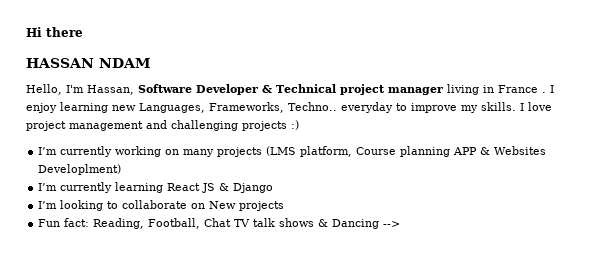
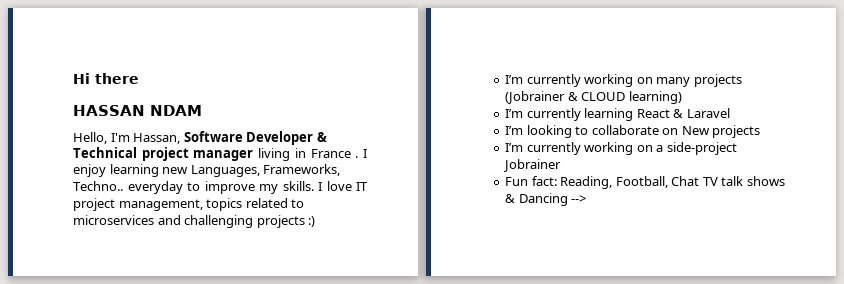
- I love project management and challenging projects :)
+ I love IT project management, topics related to microservices and challenging projects :)
- I’m currently working on many projects (LMS platform, Course planning APP & Websites Developlment)
+ I’m currently working on many projects (Jobrainer & CLOUD learning)
- I’m currently learning React JS & Django
+ I’m currently learning React & Laravel
+ I’m currently working on a side-project Jobrainer

